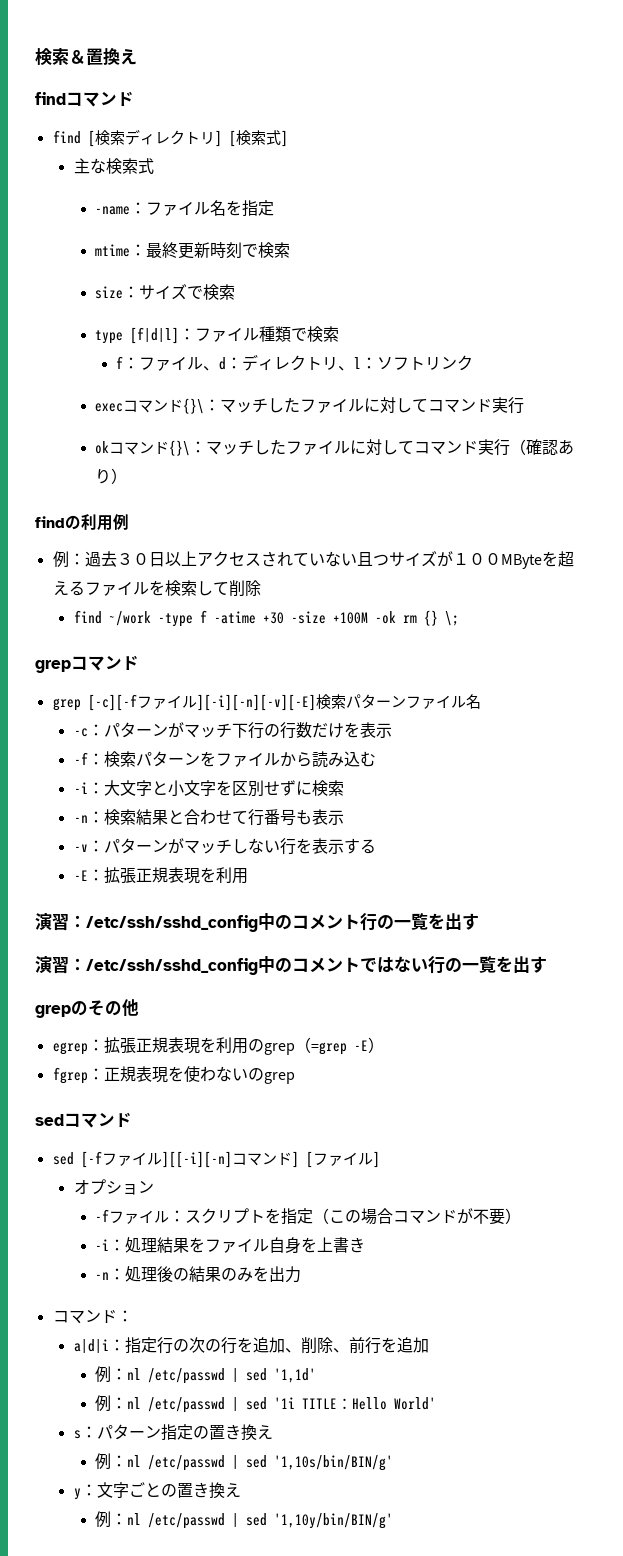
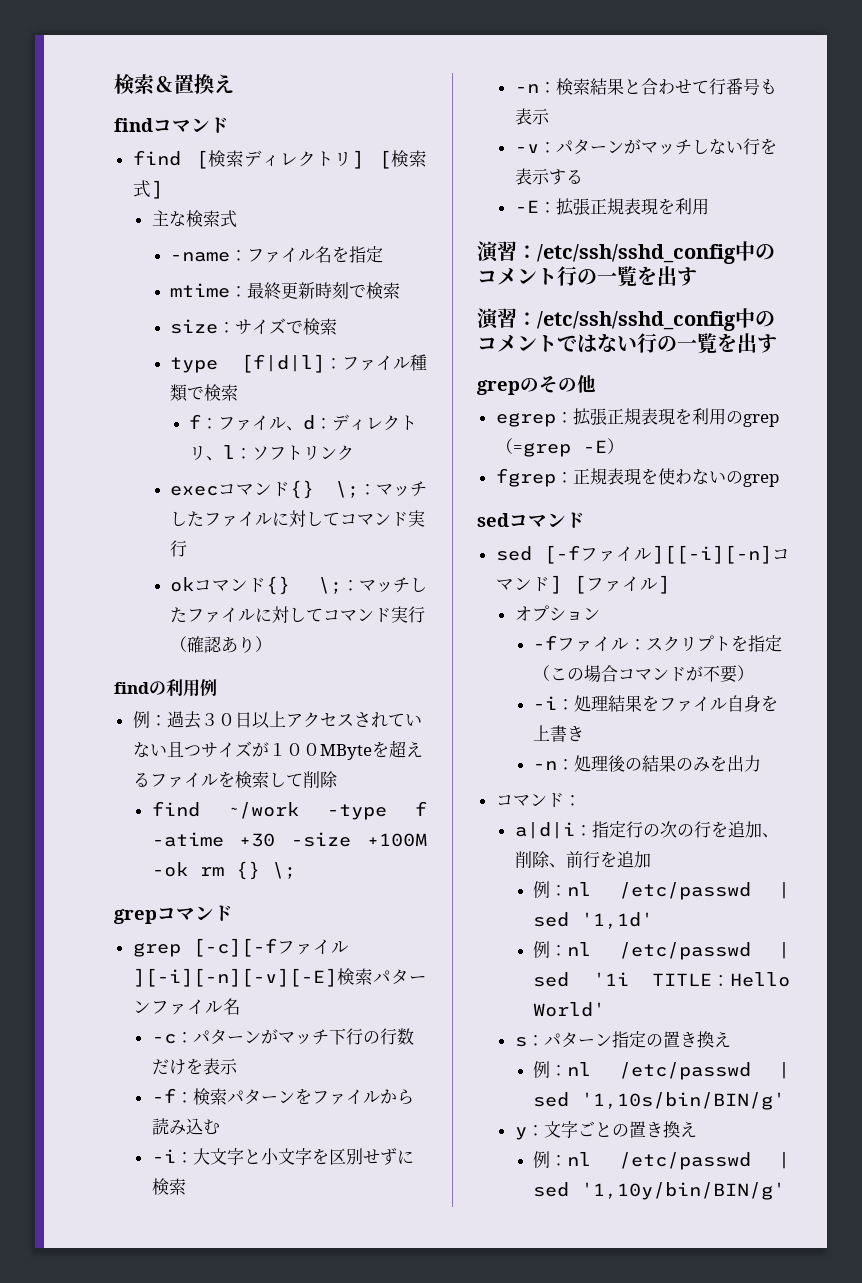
- execコマンド{}\：マッチしたファイルに対してコマンド実行
+ execコマンド{} \;：マッチしたファイルに対してコマンド実行
- okコマンド{}\：マッチしたファイルに対してコマンド実行（確認あり）
+ okコマンド{} \;：マッチしたファイルに対してコマンド実行（確認あり）

